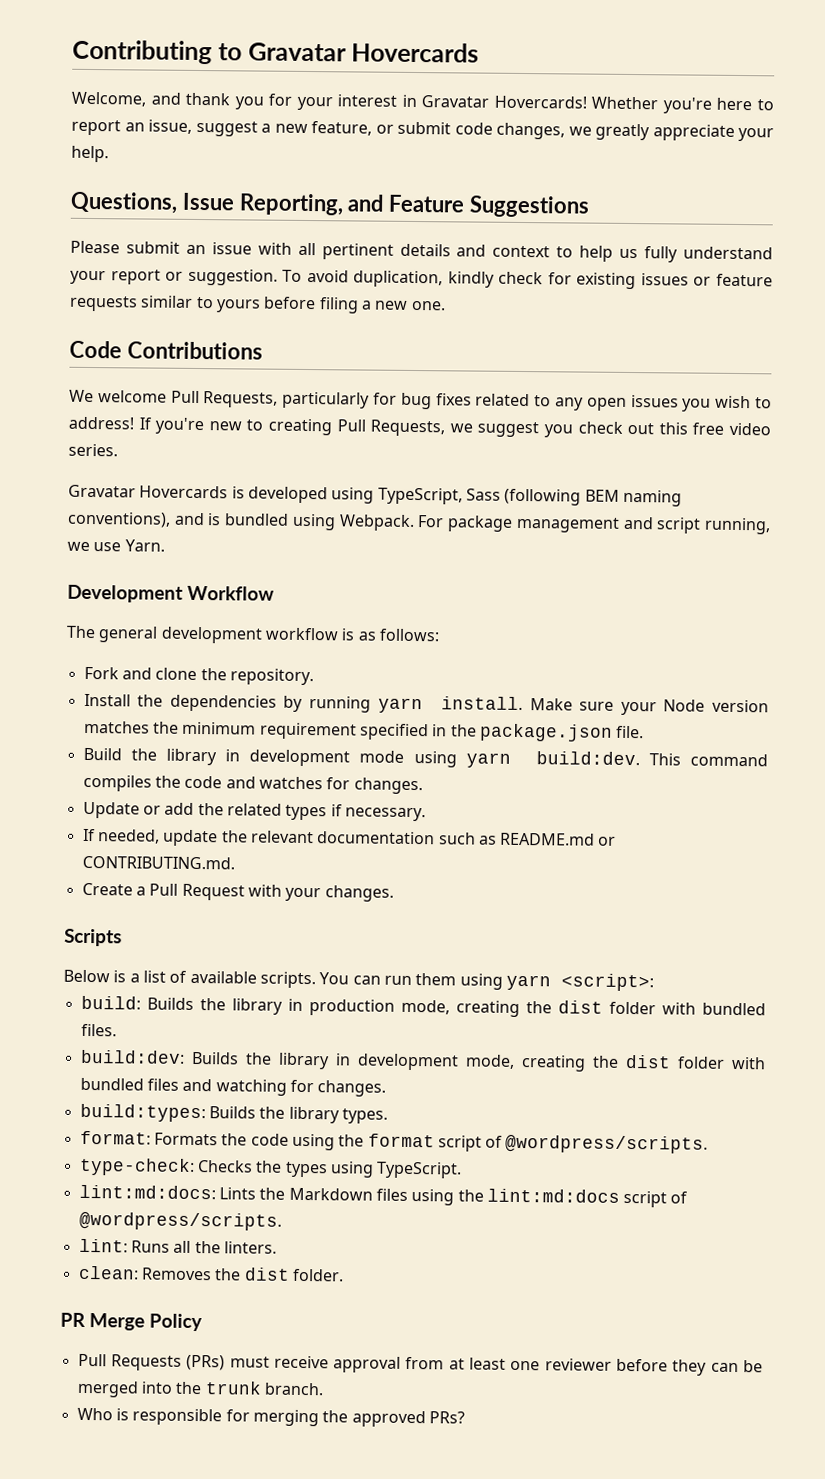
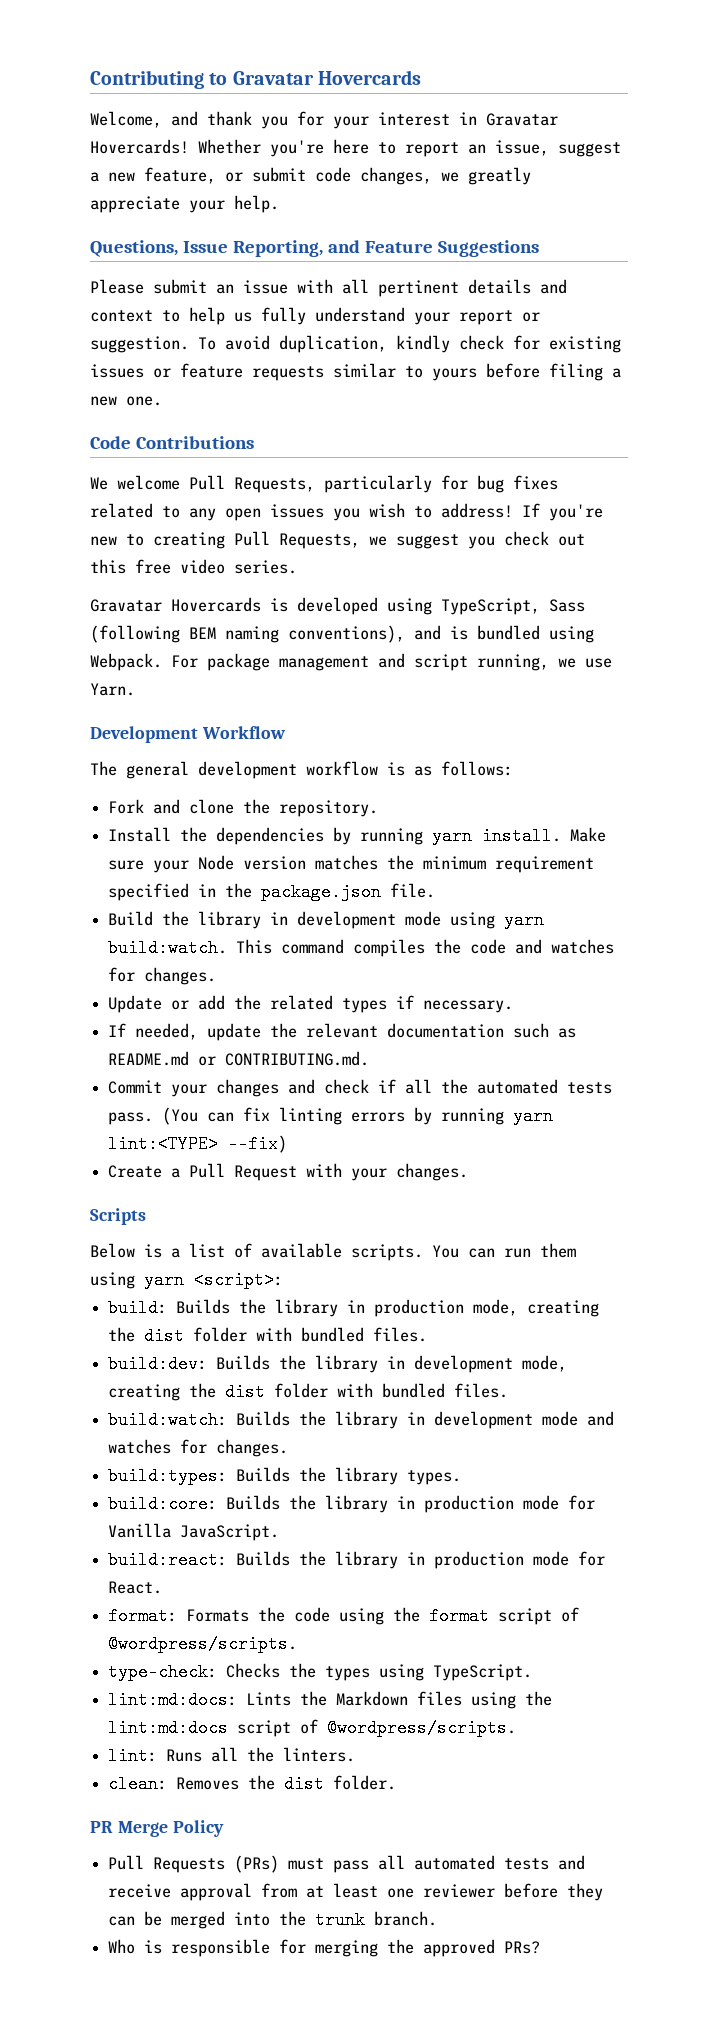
- Build the library in development mode using yarn build:dev.
+ Build the library in development mode using yarn build:watch.
+ Commit your changes and check if all the automated tests pass. (You can fix linting errors by running yarn lint:<TYPE> --fix)
- build:dev: Builds the library in development mode, creating the dist folder with bundled files and watching for changes.
+ build:dev: Builds the library in development mode, creating the dist folder with bundled files.
+ build:watch: Builds the library in development mode and watches for changes.
+ build:core: Builds the library in production mode for Vanilla JavaScript.
+ build:react: Builds the library in production mode for React.
- Pull Requests (PRs) must receive approval from at least one reviewer before they can be merged into the trunk branch.
+ Pull Requests (PRs) must pass all automated tests and receive approval from at least one reviewer before they can be merged into the trunk branch.

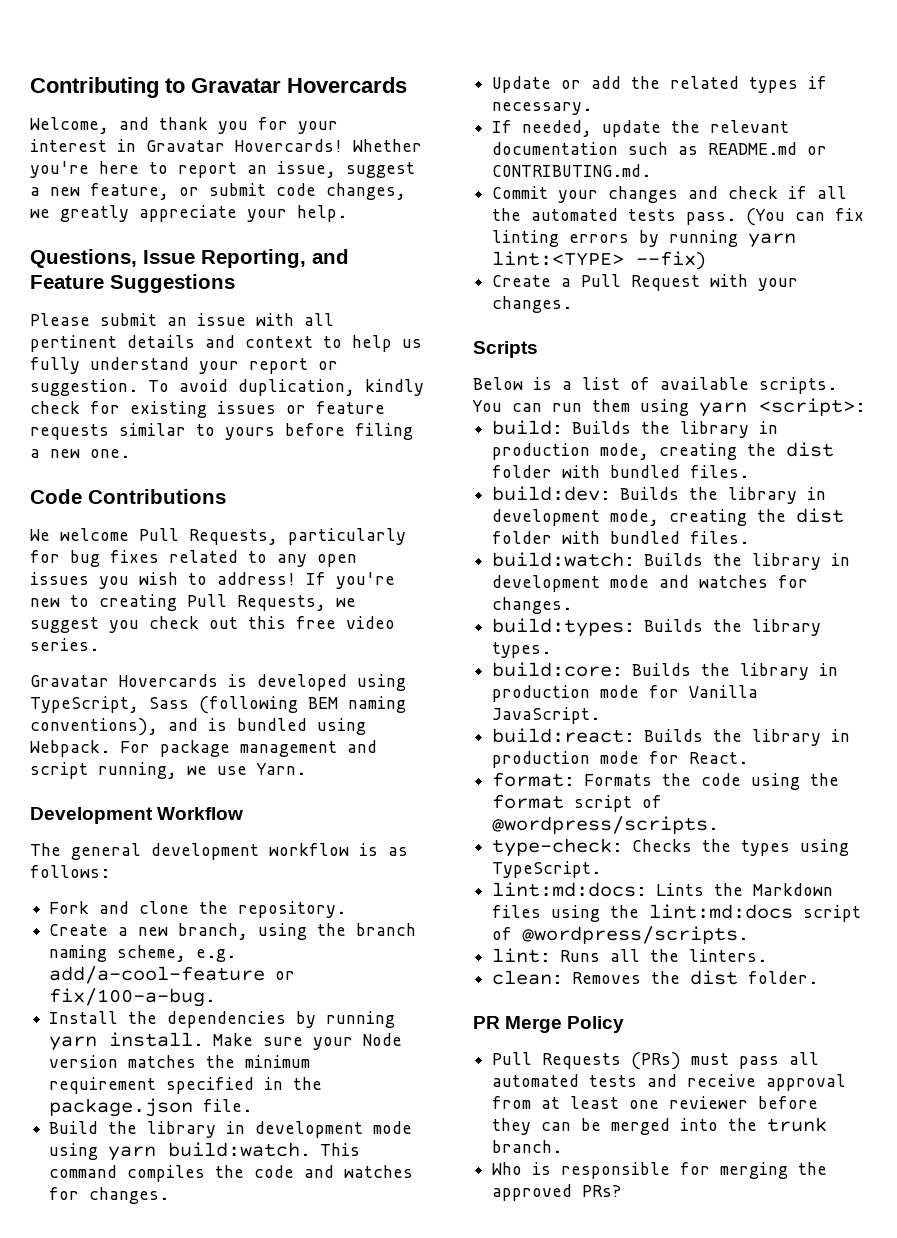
+ Create a new branch, using the branch naming scheme, e.g. add/a-cool-feature or fix/100-a-bug.

